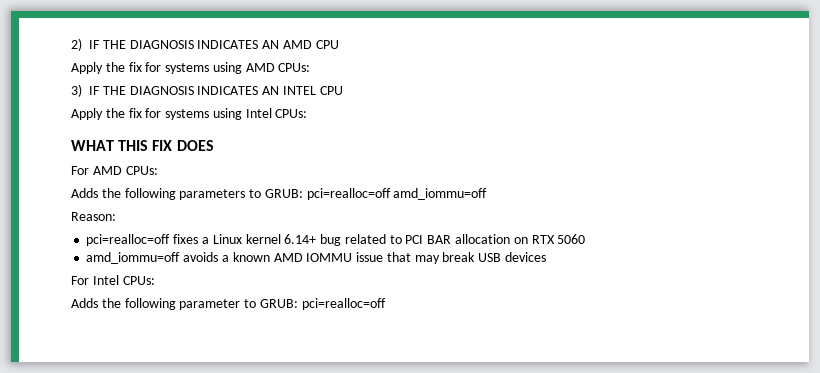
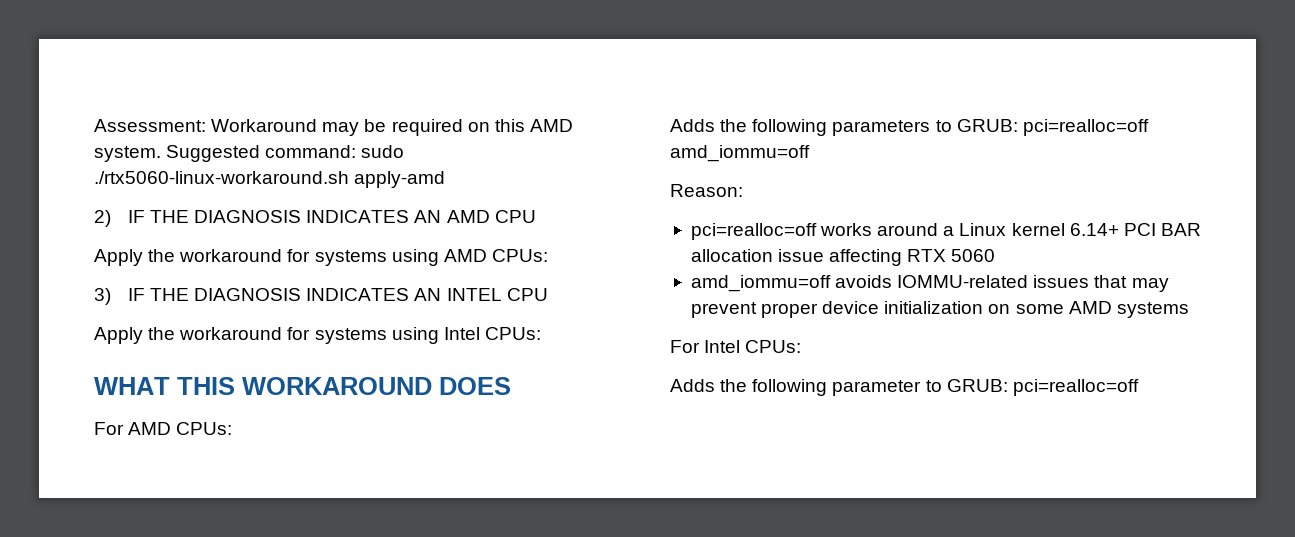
+ Assessment: Workaround may be required on this AMD system. Suggested command: sudo ./rtx5060-linux-workaround.sh apply-amd
- Apply the fix for systems using AMD CPUs:
+ Apply the workaround for systems using AMD CPUs:
- Apply the fix for systems using Intel CPUs:
+ Apply the workaround for systems using Intel CPUs:
- WHAT THIS FIX DOES
+ WHAT THIS WORKAROUND DOES
- pci=realloc=off fixes a Linux kernel 6.14+ bug related to PCI BAR allocation on RTX 5060
+ pci=realloc=off works around a Linux kernel 6.14+ PCI BAR allocation issue affecting RTX 5060
- amd_iommu=off avoids a known AMD IOMMU issue that may break USB devices
+ amd_iommu=off avoids IOMMU-related issues that may prevent proper device initialization on some AMD systems

